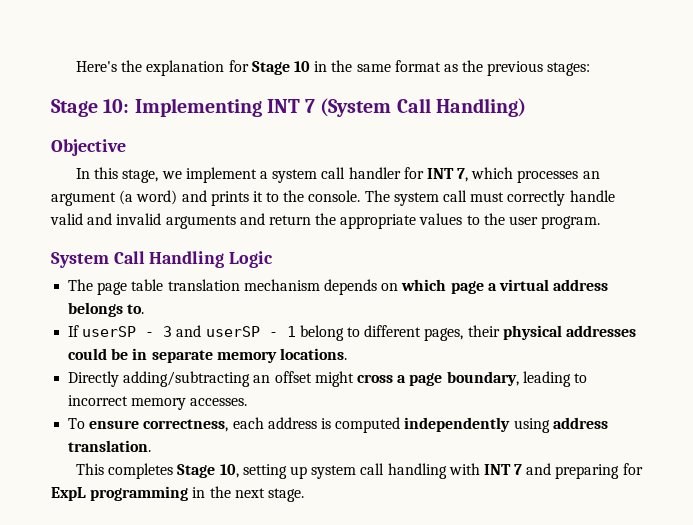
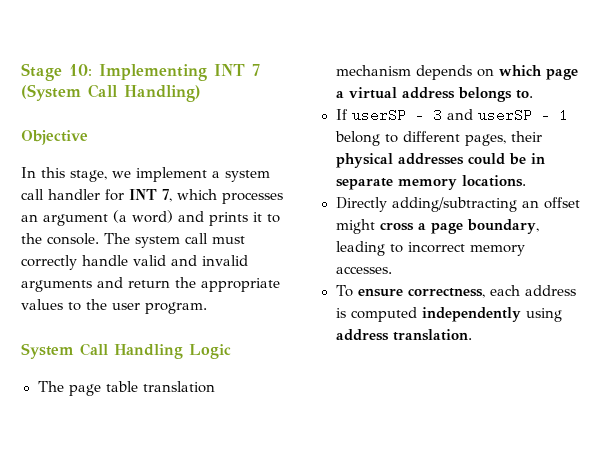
- Here's the explanation for Stage 10 in the same format as the previous stages:
- This completes Stage 10, setting up system call handling with INT 7 and preparing for ExpL programming in the next stage.

